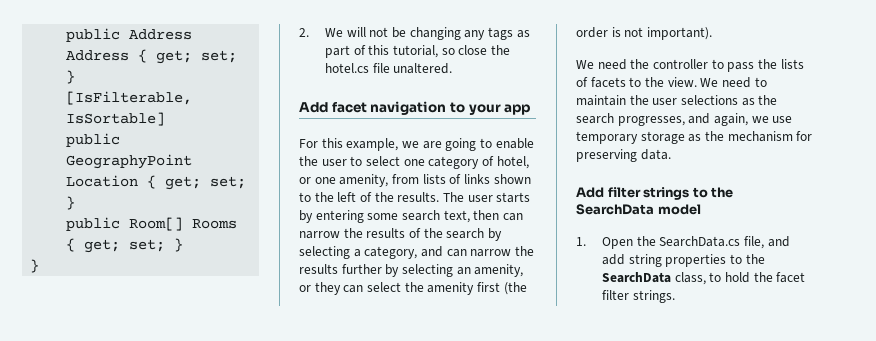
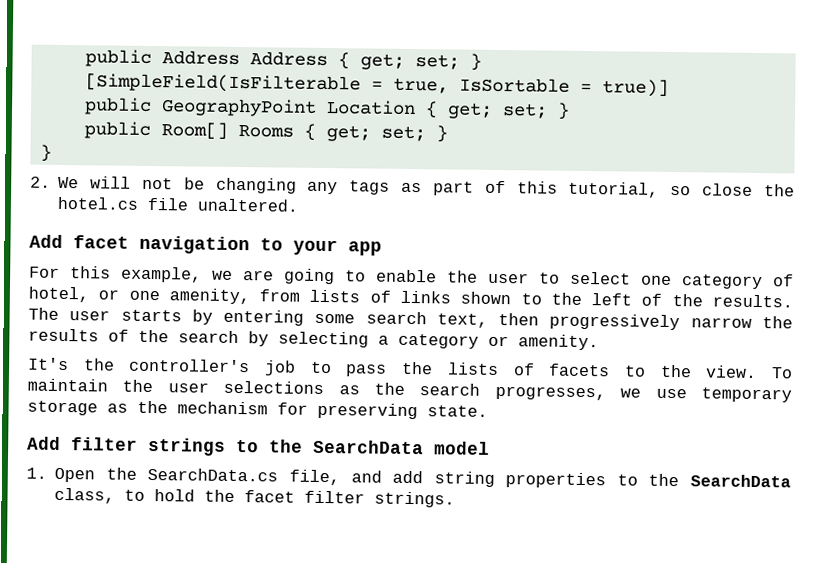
- [IsFilterable, IsSortable]
+ [SimpleField(IsFilterable = true, IsSortable = true)]
- The user starts by entering some search text, then can narrow the results of the search by selecting a category, and can narrow the results further by selecting an amenity, or they can select the amenity first (the order is not important).
- We need the controller to pass the lists of facets to the view.
+ The user starts by entering some search text, then progressively narrow the results of the search by selecting a category or amenity.
+ It's the controller's job to pass the lists of facets to the view.
- We need to maintain the user selections as the search progresses, and again, we use temporary storage as the mechanism for preserving data.
+ To maintain the user selections as the search progresses, we use temporary storage as the mechanism for preserving state.

